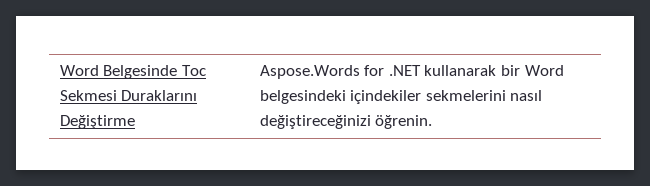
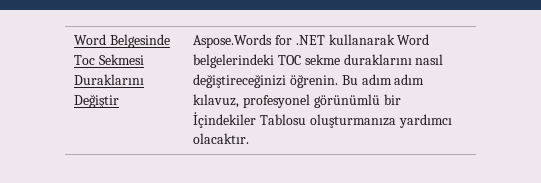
- Word Belgesinde Toc Sekmesi Duraklarını Değiştirme | Aspose.Words for .NET kullanarak bir Word belgesindeki içindekiler sekmelerini nasıl değiştireceğinizi öğrenin.
+ Word Belgesinde Toc Sekmesi Duraklarını Değiştir | Aspose.Words for .NET kullanarak Word belgelerindeki TOC sekme duraklarını nasıl değiştireceğinizi öğrenin. Bu adım adım kılavuz, profesyonel görünümlü bir İçindekiler Tablosu oluşturmanıza yardımcı olacaktır.

